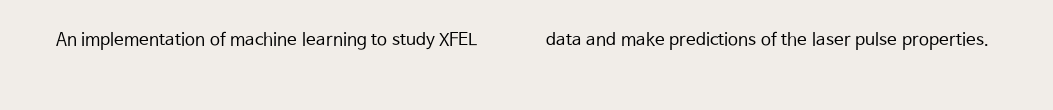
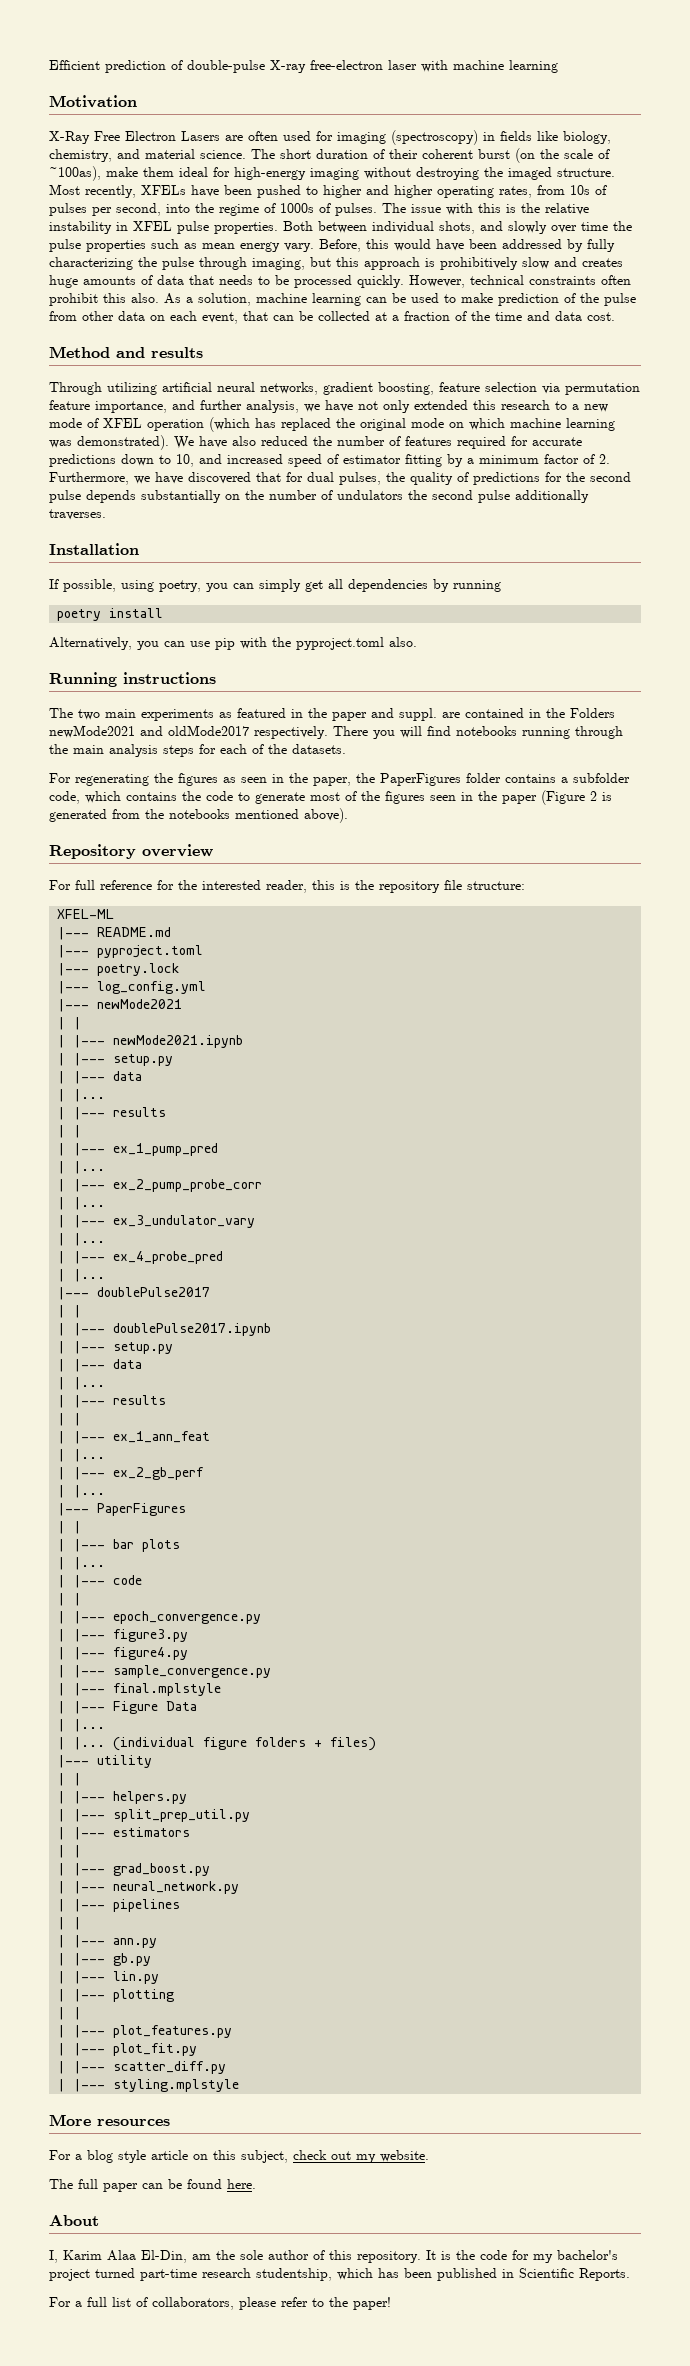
- An implementation of machine learning to study XFEL data and make predictions of the laser pulse properties.
+ Efficient prediction of double-pulse X-ray free-electron laser with machine learning
+ Motivation
+ X-Ray Free Electron Lasers are often used for imaging (spectroscopy) in fields like biology, chemistry, and material science. The short duration of their coherent burst (on the scale of ~100as), make them ideal for high-energy imaging without destroying the imaged structure. Most recently, XFELs have been pushed to higher and higher operating rates, from 10s of pulses per second, into the regime of 1000s of pulses. The issue with this is the relative instability in XFEL pulse properties. Both between individual shots, and slowly over time the pulse properties such as mean energy vary. Before, this would have been addressed by fully characterizing the pulse through imaging, but this approach is prohibitively slow and creates huge amounts of data that needs to be processed quickly. However, technical constraints often prohibit this also. As a solution, machine learning can be used to make prediction of the pulse from other data on each event, that can be collected at a fraction of the time and data cost.
+ Method and results
+ Through utilizing artificial neural networks, gradient boosting, feature selection via permutation feature importance, and further analysis, we have not only extended this research to a new mode of XFEL operation (which has replaced the original mode on which machine learning was demonstrated). We have also reduced the number of features required for accurate predictions down to 10, and increased speed of estimator fitting by a minimum factor of 2. Furthermore, we have discovered that for dual pulses, the quality of predictions for the second pulse depends substantially on the number of undulators the second pulse additionally traverses.
+ Installation
+ If possible, using poetry, you can simply get all dependencies by running
+ poetry install
+ Alternatively, you can use pip with the pyproject.toml also.
+ Running instructions
+ The two main experiments as featured in the paper and suppl. are contained in the Folders newMode2021 and oldMode2017 respectively. There you will find notebooks running through the main analysis steps for each of the datasets.
+ For regenerating the figures as seen in the paper, the PaperFigures folder contains a subfolder code, which contains the code to generate most of the figures seen in the paper (Figure 2 is generated from the notebooks mentioned above).
+ Repository overview
+ For full reference for the interested reader, this is the repository file structure:
+ XFEL-ML
+ |--- README.md
+ |--- pyproject.toml
+ |--- poetry.lock
+ |--- log_config.yml
+ |--- newMode2021
+ | |
+ | |--- newMode2021.ipynb
+ | |--- setup.py
+ | |--- data
+ | |...
+ | |--- results
+ | |
+ | |--- ex_1_pump_pred
+ | |...
+ | |--- ex_2_pump_probe_corr
+ | |...
+ | |--- ex_3_undulator_vary
+ | |...
+ | |--- ex_4_probe_pred
+ | |...
+ |--- doublePulse2017
+ | |
+ | |--- doublePulse2017.ipynb
+ | |--- setup.py
+ | |--- data
+ | |...
+ | |--- results
+ | |
+ | |--- ex_1_ann_feat
+ | |...
+ | |--- ex_2_gb_perf
+ | |...
+ |--- PaperFigures
+ | |
+ | |--- bar plots
+ | |...
+ | |--- code
+ | |
+ | |--- epoch_convergence.py
+ | |--- figure3.py
+ | |--- figure4.py
+ | |--- sample_convergence.py
+ | |--- final.mplstyle
+ | |--- Figure Data
+ | |...
+ | |... (individual figure folders + files)
+ |--- utility
+ | |
+ | |--- helpers.py
+ | |--- split_prep_util.py
+ | |--- estimators
+ | |
+ | |--- grad_boost.py
+ | |--- neural_network.py
+ | |--- pipelines
+ | |
+ | |--- ann.py
+ | |--- gb.py
+ | |--- lin.py
+ | |--- plotting
+ | |
+ | |--- plot_features.py
+ | |--- plot_fit.py
+ | |--- scatter_diff.py
+ | |--- styling.mplstyle
+ More resources
+ For a blog style article on this subject, check out my website.
+ The full paper can be found here.
+ About
+ I, Karim Alaa El-Din, am the sole author of this repository. It is the code for my bachelor's project turned part-time research studentship, which has been published in Scientific Reports.
+ For a full list of collaborators, please refer to the paper!

